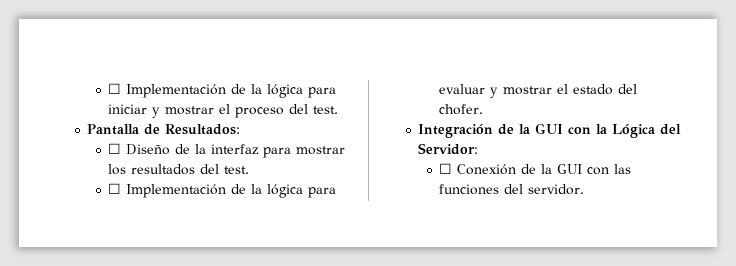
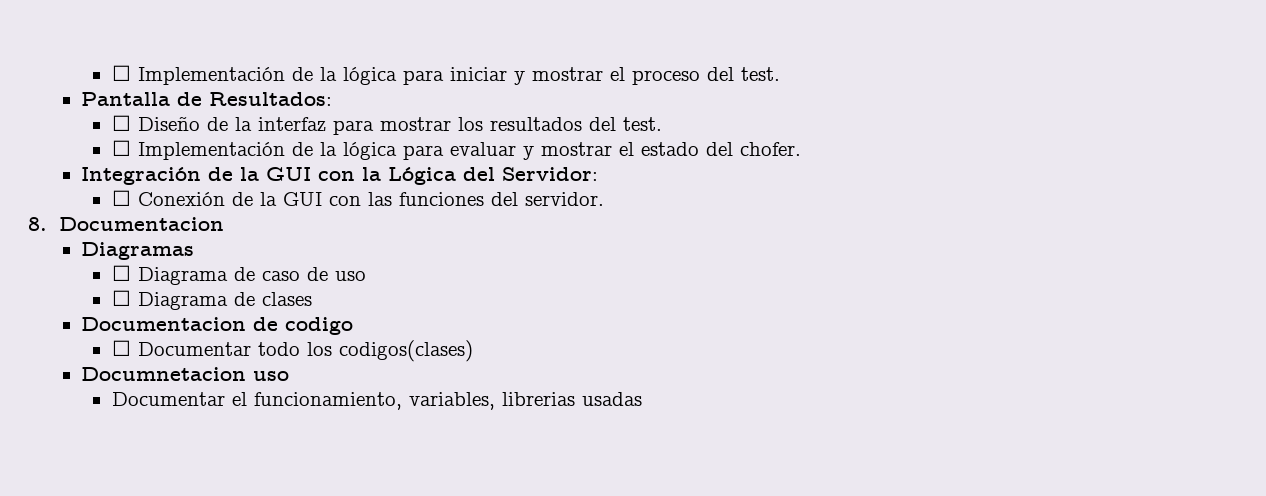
+ 8. Documentacion
+ Diagramas
+ ☐ Diagrama de caso de uso
+ ☐ Diagrama de clases
+ Documentacion de codigo
+ ☐ Documentar todo los codigos(clases)
+ Documnetacion uso
+ Documentar el funcionamiento, variables, librerias usadas

